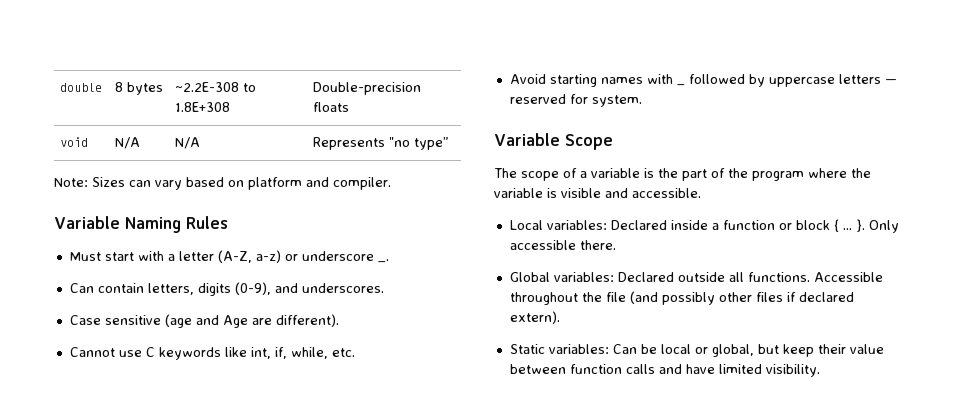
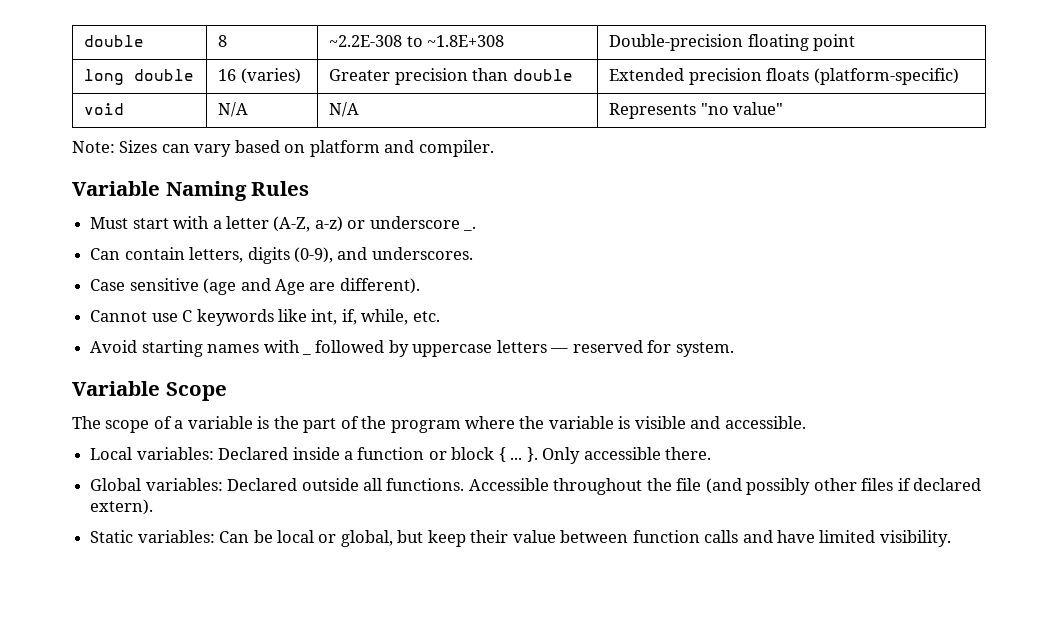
- double | 8 bytes | ~2.2E-308 to 1.8E+308 | Double-precision floats
+ double | 8 | ~2.2E-308 to ~1.8E+308 | Double-precision floating point
+ long double | 16 (varies) | Greater precision than double | Extended precision floats (platform-specific)
- void | N/A | N/A | Represents "no type”
+ void | N/A | N/A | Represents "no value"

